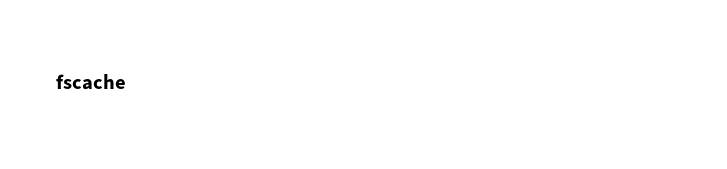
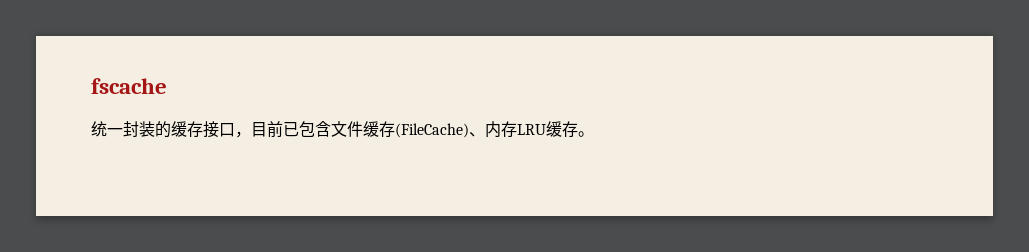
+ 统一封装的缓存接口，目前已包含文件缓存(FileCache)、内存LRU缓存。

